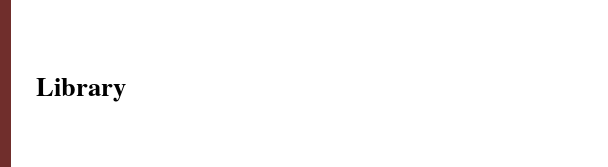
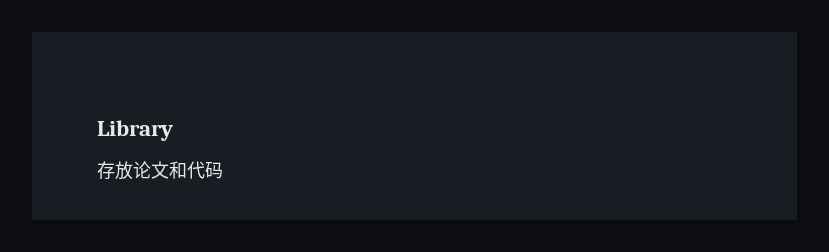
+ 存放论文和代码

